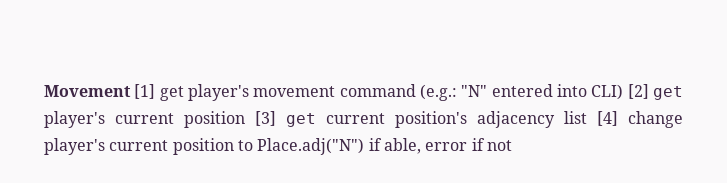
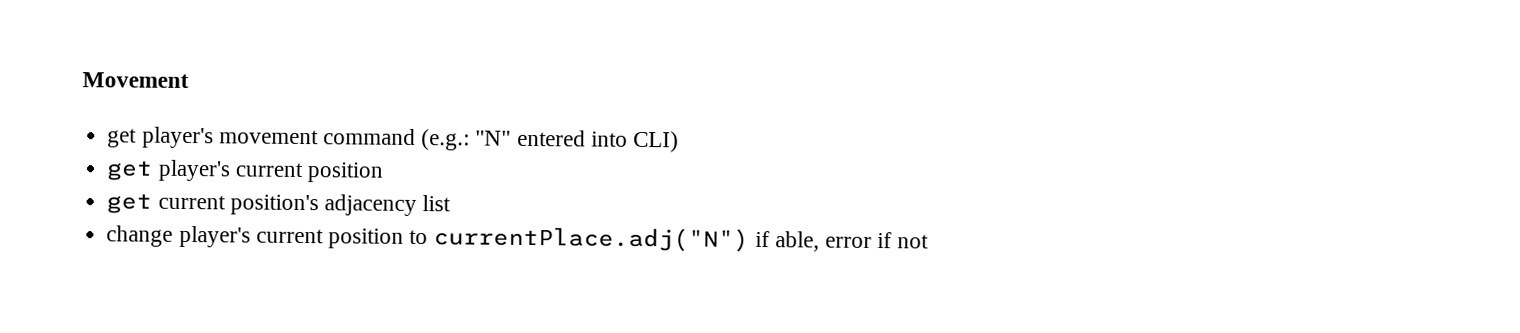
- Movement [1] get player's movement command (e.g.: "N" entered into CLI) [2] get player's current position [3] get current position's adjacency list [4] change player's current position to Place.adj("N") if able, error if not
+ Movement
+ get player's movement command (e.g.: "N" entered into CLI)
+ get player's current position
+ get current position's adjacency list
+ change player's current position to currentPlace.adj("N") if able, error if not

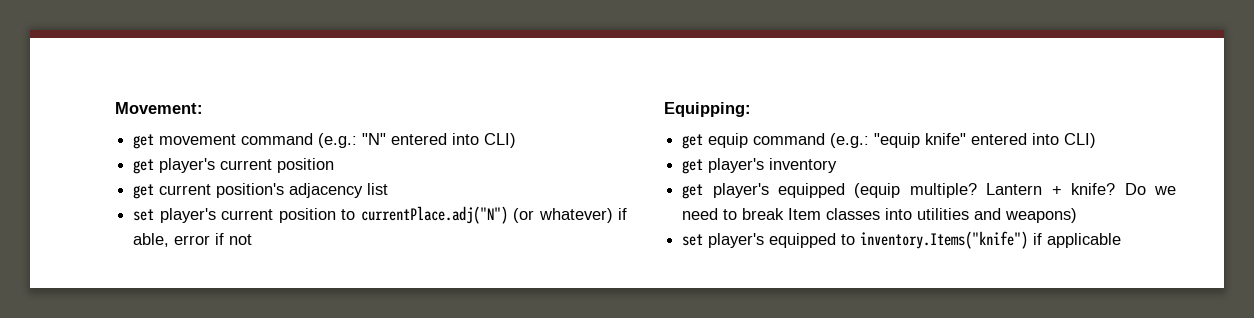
- Movement
- get player's movement command (e.g.: "N" entered into CLI)
+ Movement:
+ get movement command (e.g.: "N" entered into CLI)
- change player's current position to currentPlace.adj("N") if able, error if not
+ set player's current position to currentPlace.adj("N") (or whatever) if able, error if not
+ Equipping:
+ get equip command (e.g.: "equip knife" entered into CLI)
+ get player's inventory
+ get player's equipped (equip multiple? Lantern + knife? Do we need to break Item classes into utilities and weapons)
+ set player's equipped to inventory.Items("knife") if applicable

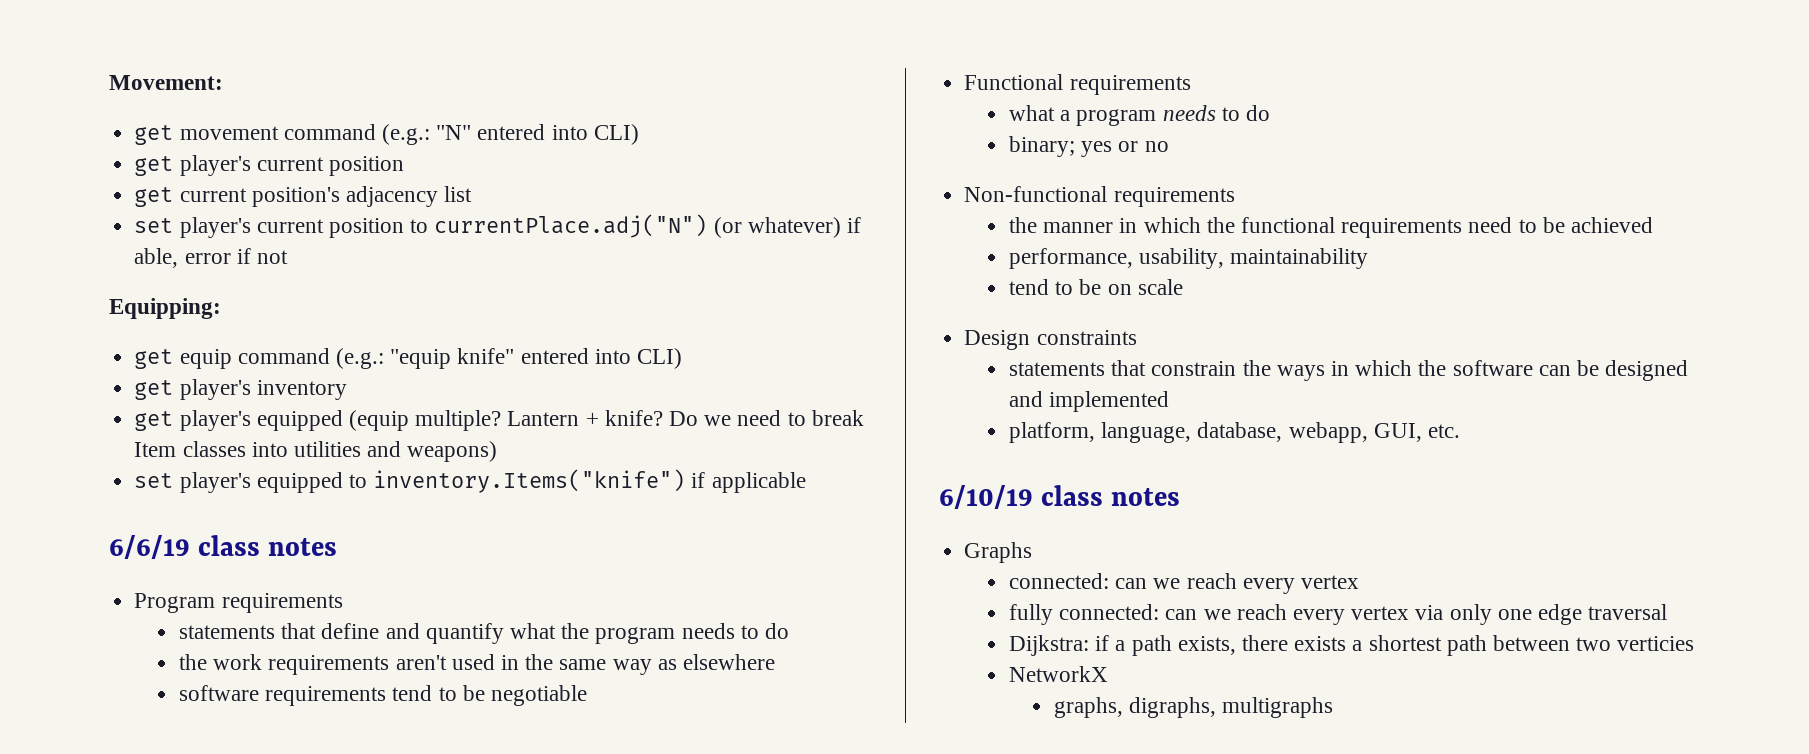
+ 6/6/19 class notes
+ Program requirements
+ statements that define and quantify what the program needs to do
+ the work requirements aren't used in the same way as elsewhere
+ software requirements tend to be negotiable
+ Functional requirements
+ what a program needs to do
+ binary; yes or no
+ Non-functional requirements
+ the manner in which the functional requirements need to be achieved
+ performance, usability, maintainability
+ tend to be on scale
+ Design constraints
+ statements that constrain the ways in which the software can be designed and implemented
+ platform, language, database, webapp, GUI, etc.
+ 6/10/19 class notes
+ Graphs
+ connected: can we reach every vertex
+ fully connected: can we reach every vertex via only one edge traversal
+ Dijkstra: if a path exists, there exists a shortest path between two verticies
+ NetworkX
+ graphs, digraphs, multigraphs

